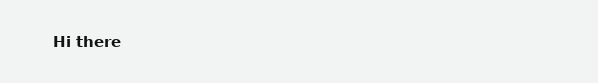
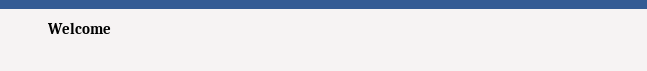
- Hi there
+ Welcome

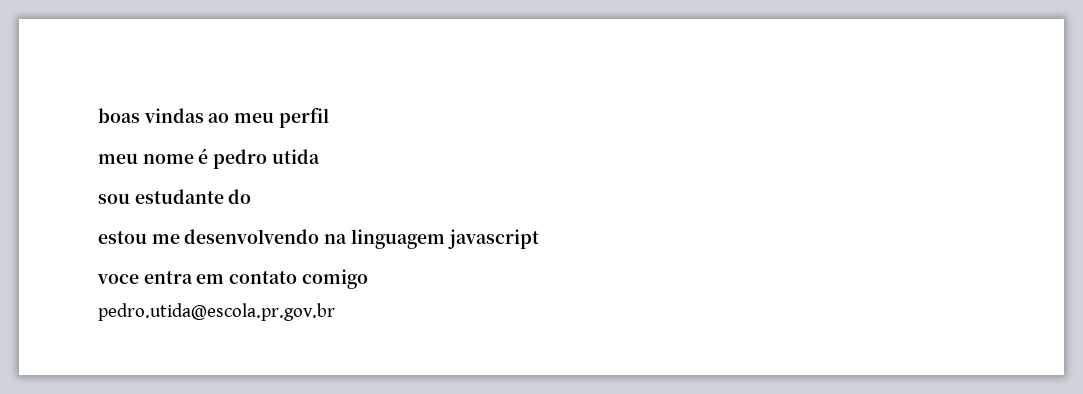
- Welcome
+ boas vindas ao meu perfil
+ meu nome é pedro utida
+ sou estudante do
+ estou me desenvolvendo na linguagem javascript
+ voce entra em contato comigo
+ pedro.utida@escola.pr.gov.br

